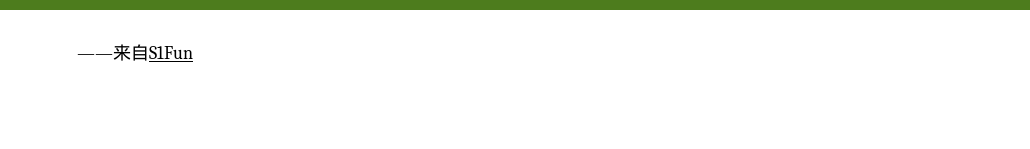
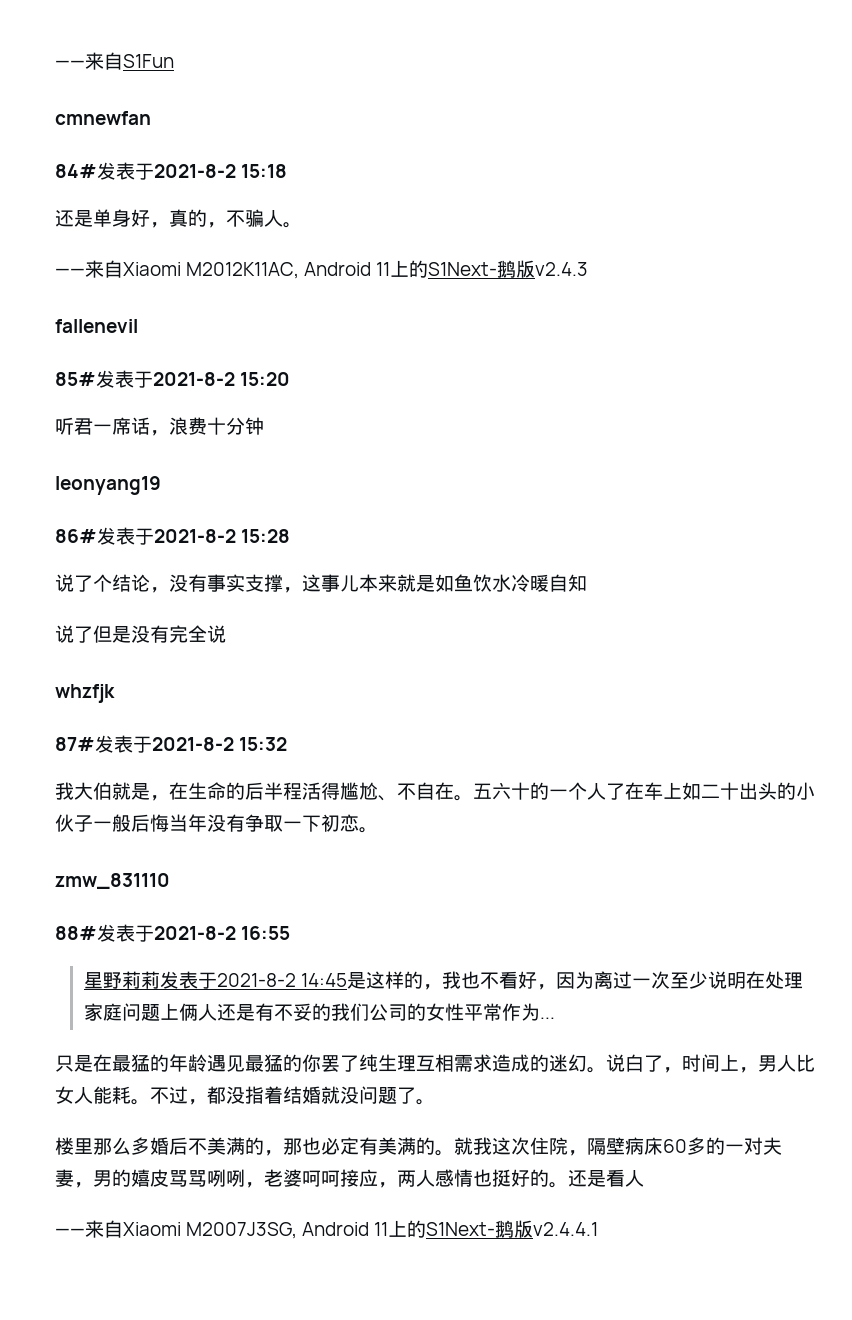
+ cmnewfan
+ 84#发表于2021-8-2 15:18
+ 还是单身好，真的，不骗人。
+ ——来自Xiaomi M2012K11AC, Android 11上的S1Next-鹅版v2.4.3
+ fallenevil
+ 85#发表于2021-8-2 15:20
+ 听君一席话，浪费十分钟
+ leonyang19
+ 86#发表于2021-8-2 15:28
+ 说了个结论，没有事实支撑，这事儿本来就是如鱼饮水冷暖自知
+ 说了但是没有完全说
+ whzfjk
+ 87#发表于2021-8-2 15:32
+ 我大伯就是，在生命的后半程活得尴尬、不自在。五六十的一个人了在车上如二十出头的小伙子一般后悔当年没有争取一下初恋。
+ zmw_831110
+ 88#发表于2021-8-2 16:55
+ 星野莉莉发表于2021-8-2 14:45是这样的，我也不看好，因为离过一次至少说明在处理家庭问题上俩人还是有不妥的我们公司的女性平常作为...
+ 只是在最猛的年龄遇见最猛的你罢了纯生理互相需求造成的迷幻。说白了，时间上，男人比女人能耗。不过，都没指着结婚就没问题了。
+ 楼里那么多婚后不美满的，那也必定有美满的。就我这次住院，隔壁病床60多的一对夫妻，男的嬉皮骂骂咧咧，老婆呵呵接应，两人感情也挺好的。还是看人
+ ——来自Xiaomi M2007J3SG, Android 11上的S1Next-鹅版v2.4.4.1

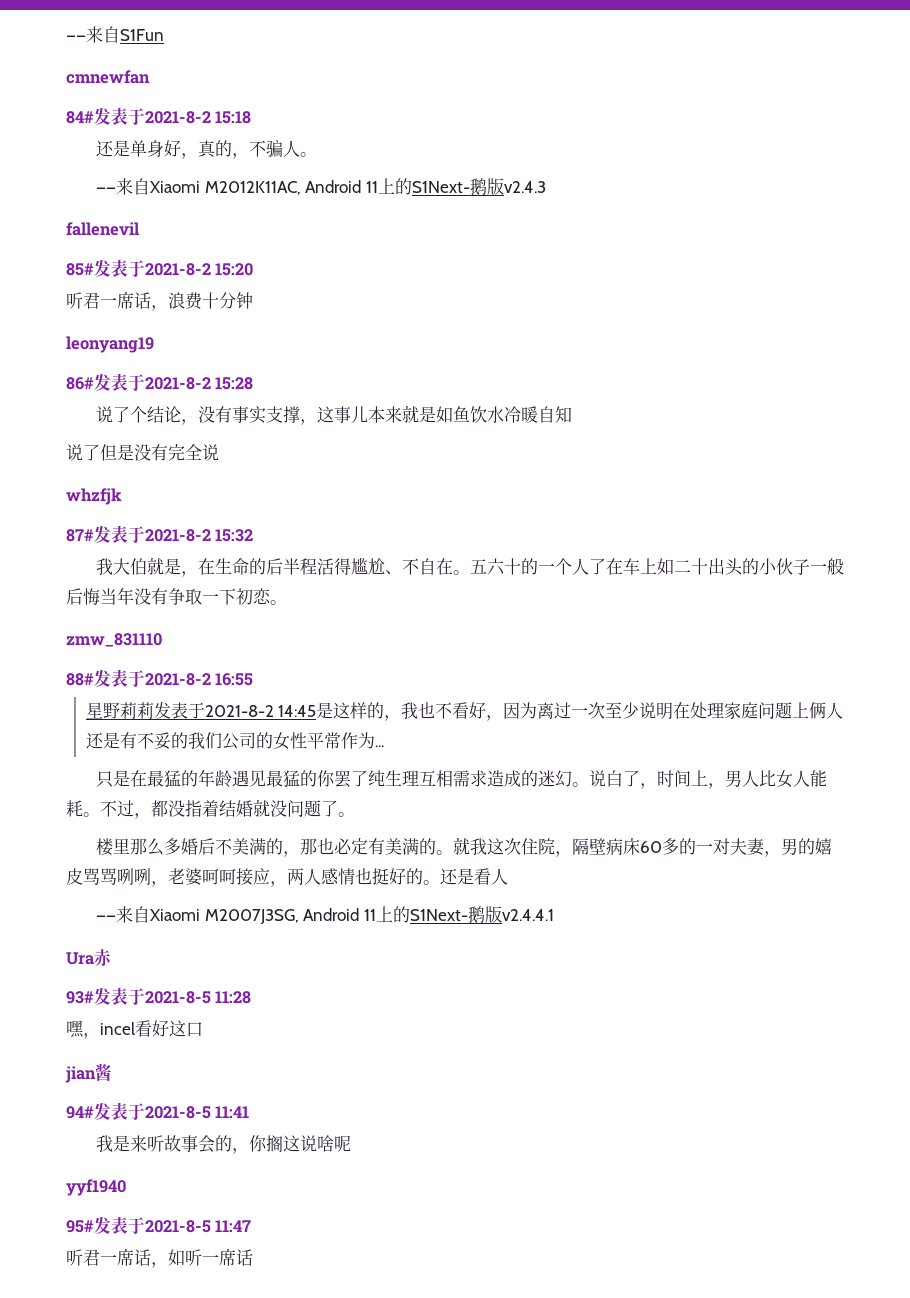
+ Ura赤
+ 93#发表于2021-8-5 11:28
+ 嘿，incel看好这口
+ jian酱
+ 94#发表于2021-8-5 11:41
+ 我是来听故事会的，你搁这说啥呢
+ yyf1940
+ 95#发表于2021-8-5 11:47
+ 听君一席话，如听一席话

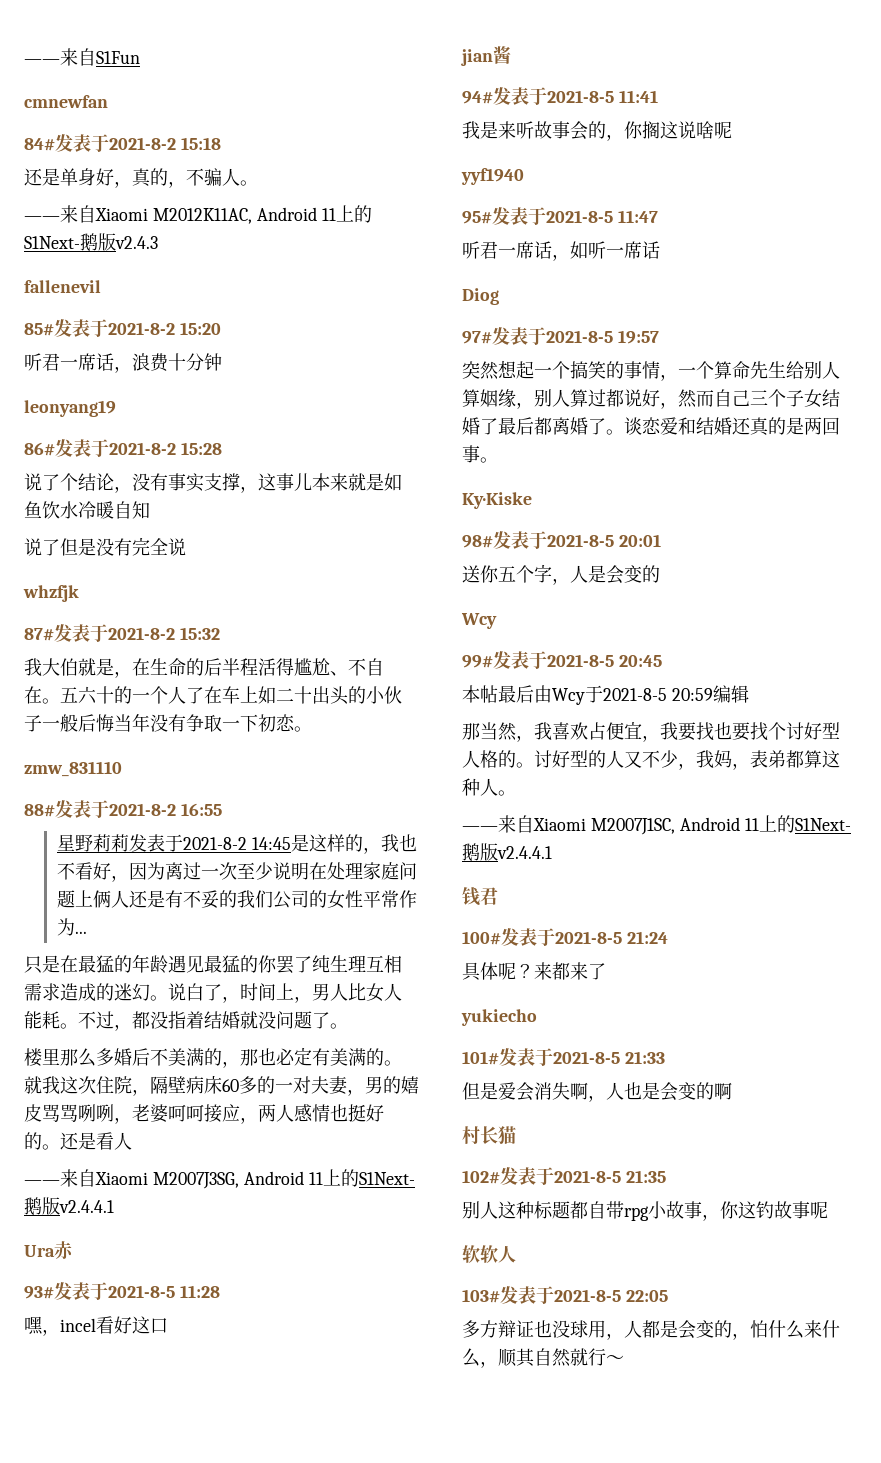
+ Diog
+ 97#发表于2021-8-5 19:57
+ 突然想起一个搞笑的事情，一个算命先生给别人算姻缘，别人算过都说好，然而自己三个子女结婚了最后都离婚了。谈恋爱和结婚还真的是两回事。
+ Ky·Kiske
+ 98#发表于2021-8-5 20:01
+ 送你五个字，人是会变的
+ Wcy
+ 99#发表于2021-8-5 20:45
+ 本帖最后由Wcy于2021-8-5 20:59编辑
+ 那当然，我喜欢占便宜，我要找也要找个讨好型人格的。讨好型的人又不少，我妈，表弟都算这种人。
+ ——来自Xiaomi M2007J1SC, Android 11上的S1Next-鹅版v2.4.4.1
+ 钱君
+ 100#发表于2021-8-5 21:24
+ 具体呢？来都来了
+ yukiecho
+ 101#发表于2021-8-5 21:33
+ 但是爱会消失啊，人也是会变的啊
+ 村长猫
+ 102#发表于2021-8-5 21:35
+ 别人这种标题都自带rpg小故事，你这钓故事呢
+ 软软人
+ 103#发表于2021-8-5 22:05
+ 多方辩证也没球用，人都是会变的，怕什么来什么，顺其自然就行～

